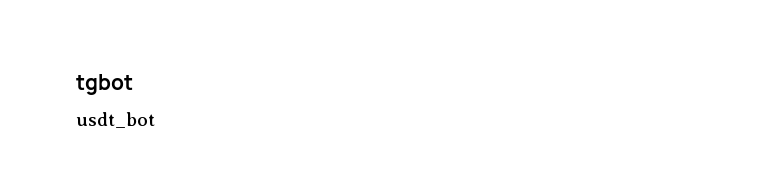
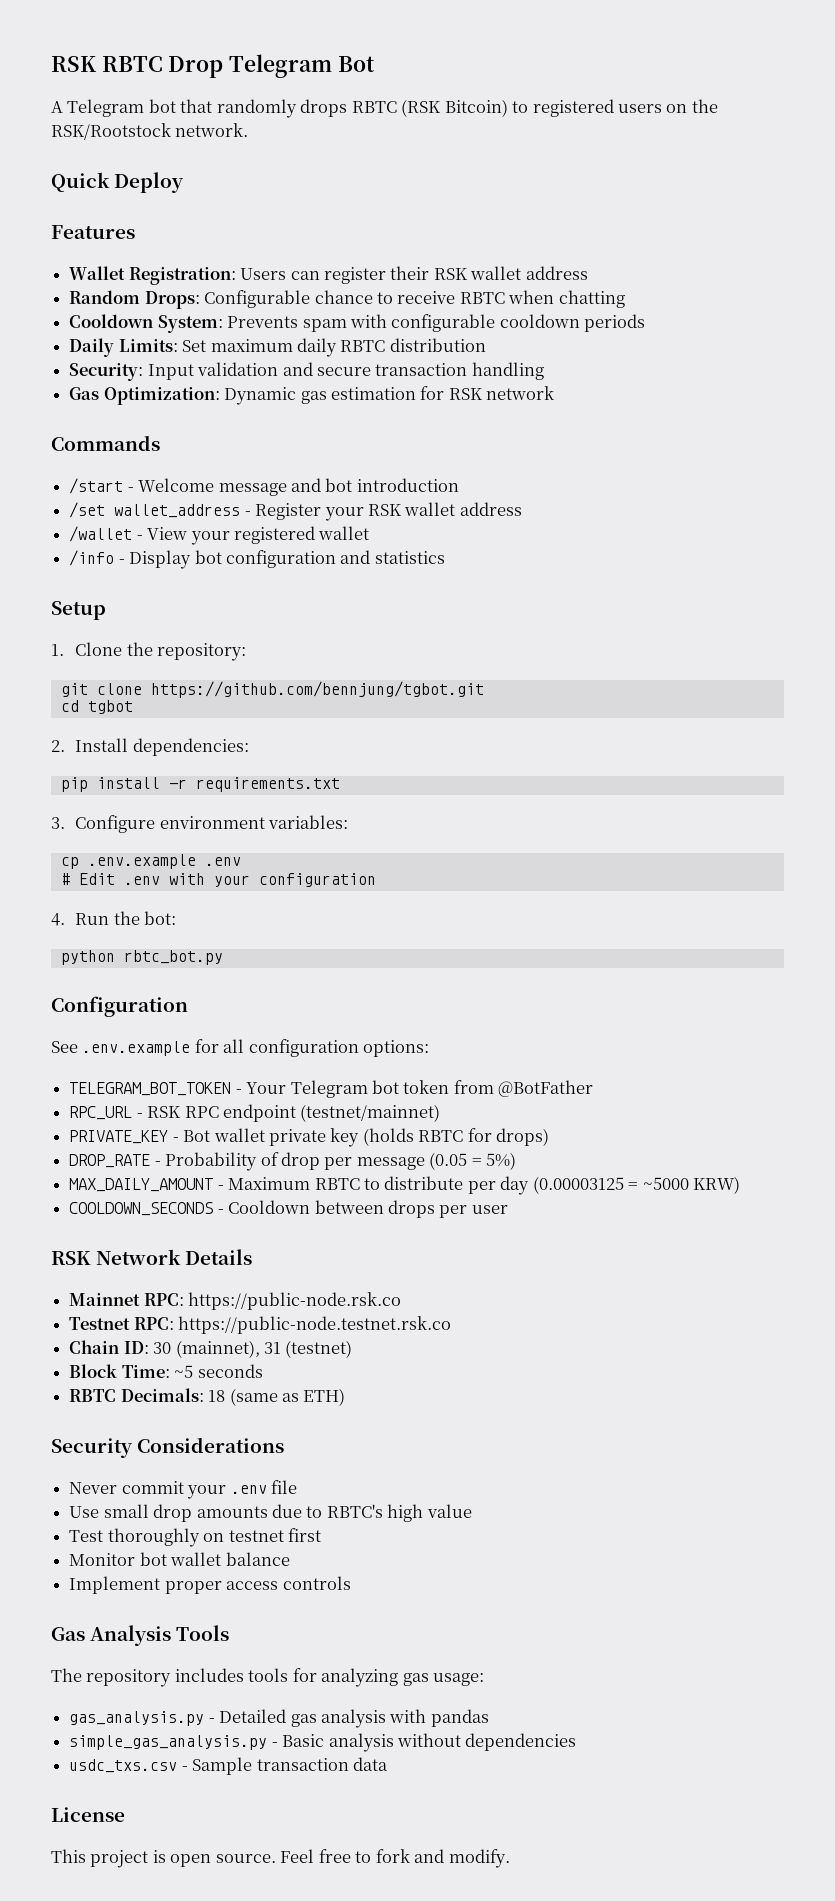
- tgbot
- usdt_bot
+ RSK RBTC Drop Telegram Bot
+ A Telegram bot that randomly drops RBTC (RSK Bitcoin) to registered users on the RSK/Rootstock network.
+ Quick Deploy
+ Features
+ Wallet Registration: Users can register their RSK wallet address
+ Random Drops: Configurable chance to receive RBTC when chatting
+ Cooldown System: Prevents spam with configurable cooldown periods
+ Daily Limits: Set maximum daily RBTC distribution
+ Security: Input validation and secure transaction handling
+ Gas Optimization: Dynamic gas estimation for RSK network
+ Commands
+ /start - Welcome message and bot introduction
+ /set wallet_address - Register your RSK wallet address
+ /wallet - View your registered wallet
+ /info - Display bot configuration and statistics
+ Setup
+ 1. Clone the repository:
+ git clone https://github.com/bennjung/tgbot.git
+ cd tgbot
+ 2. Install dependencies:
+ pip install -r requirements.txt
+ 3. Configure environment variables:
+ cp .env.example .env
+ # Edit .env with your configuration
+ 4. Run the bot:
+ python rbtc_bot.py
+ Configuration
+ See .env.example for all configuration options:
+ TELEGRAM_BOT_TOKEN - Your Telegram bot token from @BotFather
+ RPC_URL - RSK RPC endpoint (testnet/mainnet)
+ PRIVATE_KEY - Bot wallet private key (holds RBTC for drops)
+ DROP_RATE - Probability of drop per message (0.05 = 5%)
+ MAX_DAILY_AMOUNT - Maximum RBTC to distribute per day (0.00003125 = ~5000 KRW)
+ COOLDOWN_SECONDS - Cooldown between drops per user
+ RSK Network Details
+ Mainnet RPC: https://public-node.rsk.co
+ Testnet RPC: https://public-node.testnet.rsk.co
+ Chain ID: 30 (mainnet), 31 (testnet)
+ Block Time: ~5 seconds
+ RBTC Decimals: 18 (same as ETH)
+ Security Considerations
+ Never commit your .env file
+ Use small drop amounts due to RBTC's high value
+ Test thoroughly on testnet first
+ Monitor bot wallet balance
+ Implement proper access controls
+ Gas Analysis Tools
+ The repository includes tools for analyzing gas usage:
+ gas_analysis.py - Detailed gas analysis with pandas
+ simple_gas_analysis.py - Basic analysis without dependencies
+ usdc_txs.csv - Sample transaction data
+ License
+ This project is open source. Feel free to fork and modify.

